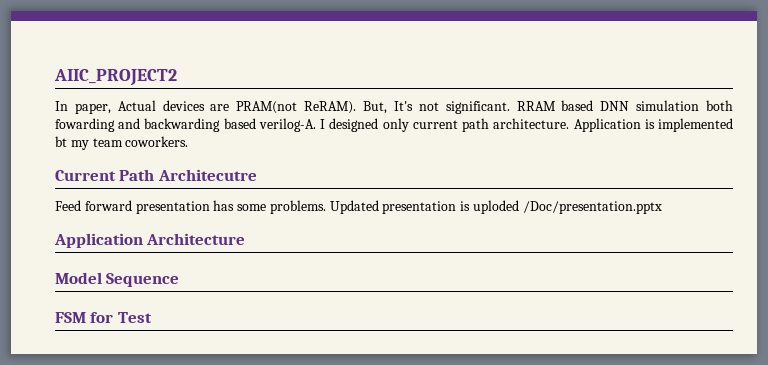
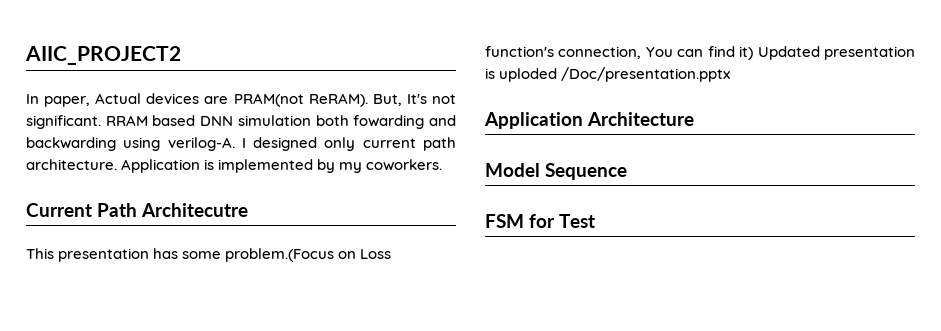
- RRAM based DNN simulation both fowarding and backwarding based verilog-A.
+ RRAM based DNN simulation both fowarding and backwarding using verilog-A.
- Application is implemented bt my team coworkers.
+ Application is implemented by my coworkers.
- Feed forward presentation has some problems. Updated presentation is uploded /Doc/presentation.pptx
+ This presentation has some problem.(Focus on Loss function's connection, You can find it) Updated presentation is uploded /Doc/presentation.pptx

